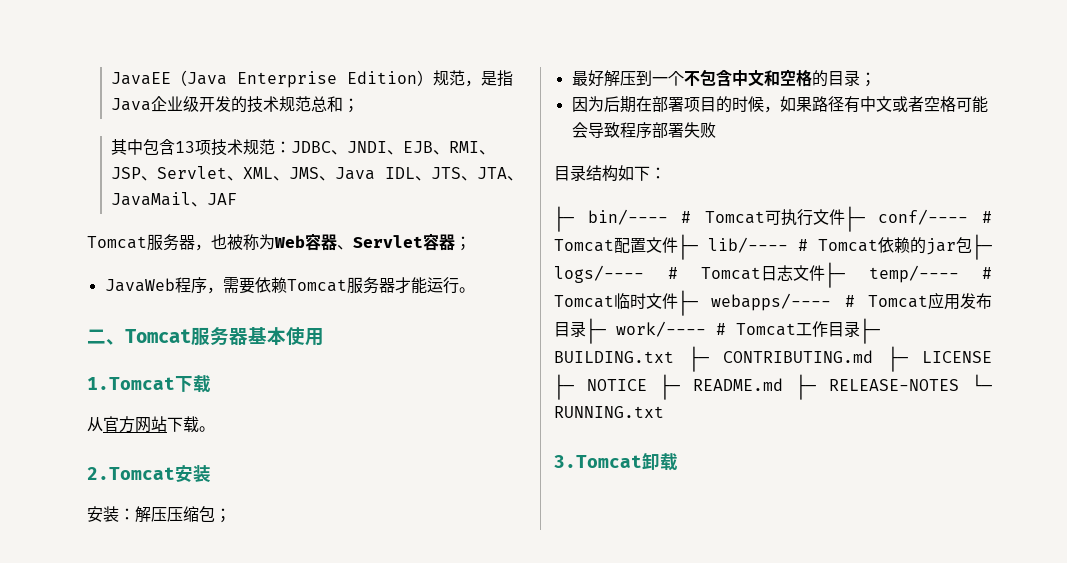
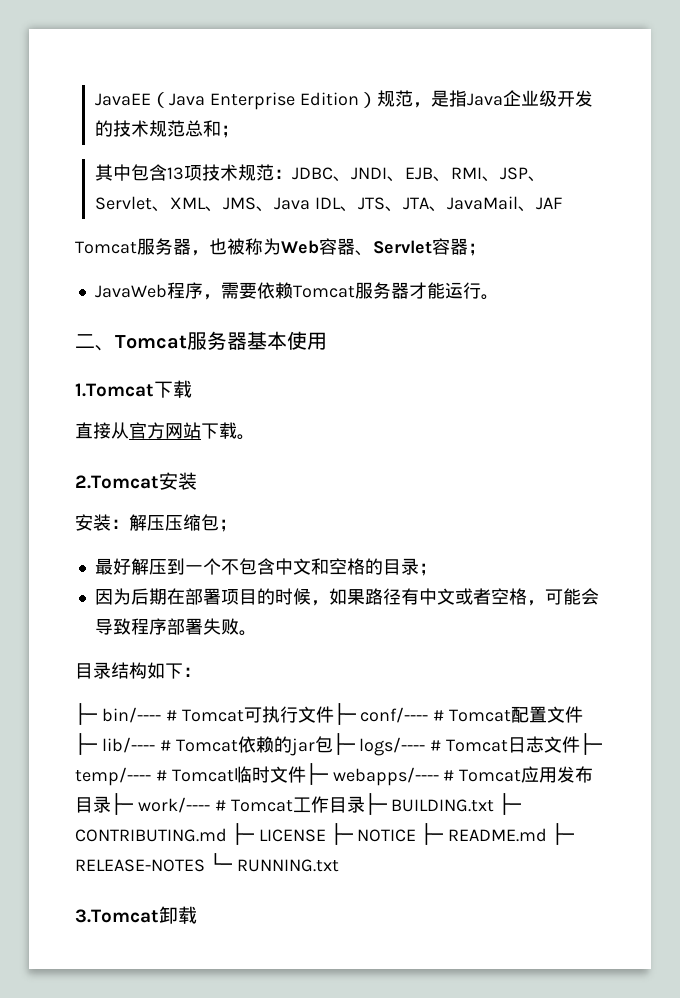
- 从官方网站下载。
+ 直接从官方网站下载。
- 因为后期在部署项目的时候，如果路径有中文或者空格可能会导致程序部署失败
+ 因为后期在部署项目的时候，如果路径有中文或者空格，可能会导致程序部署失败。

